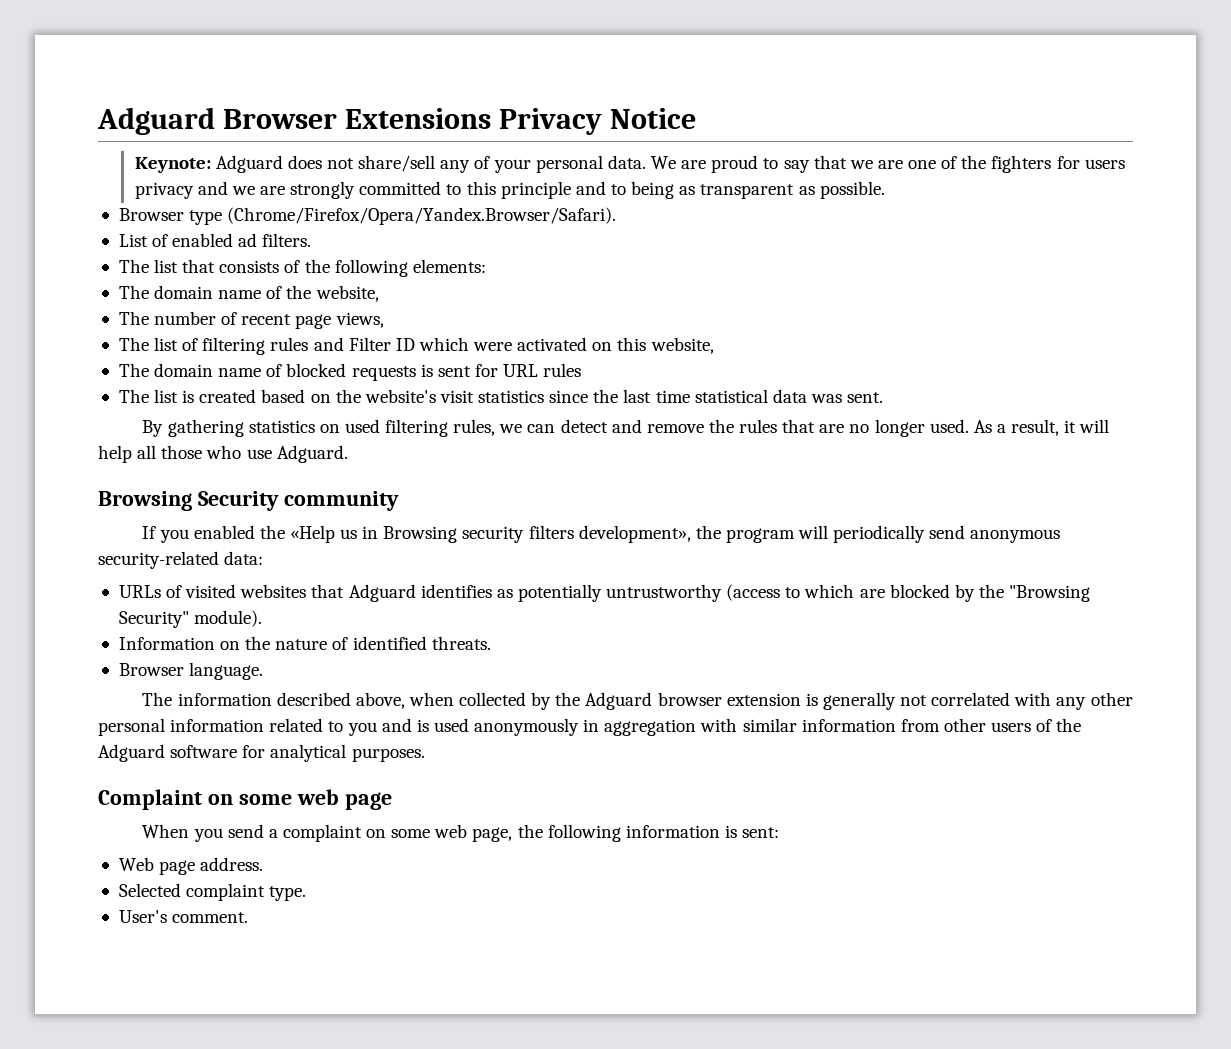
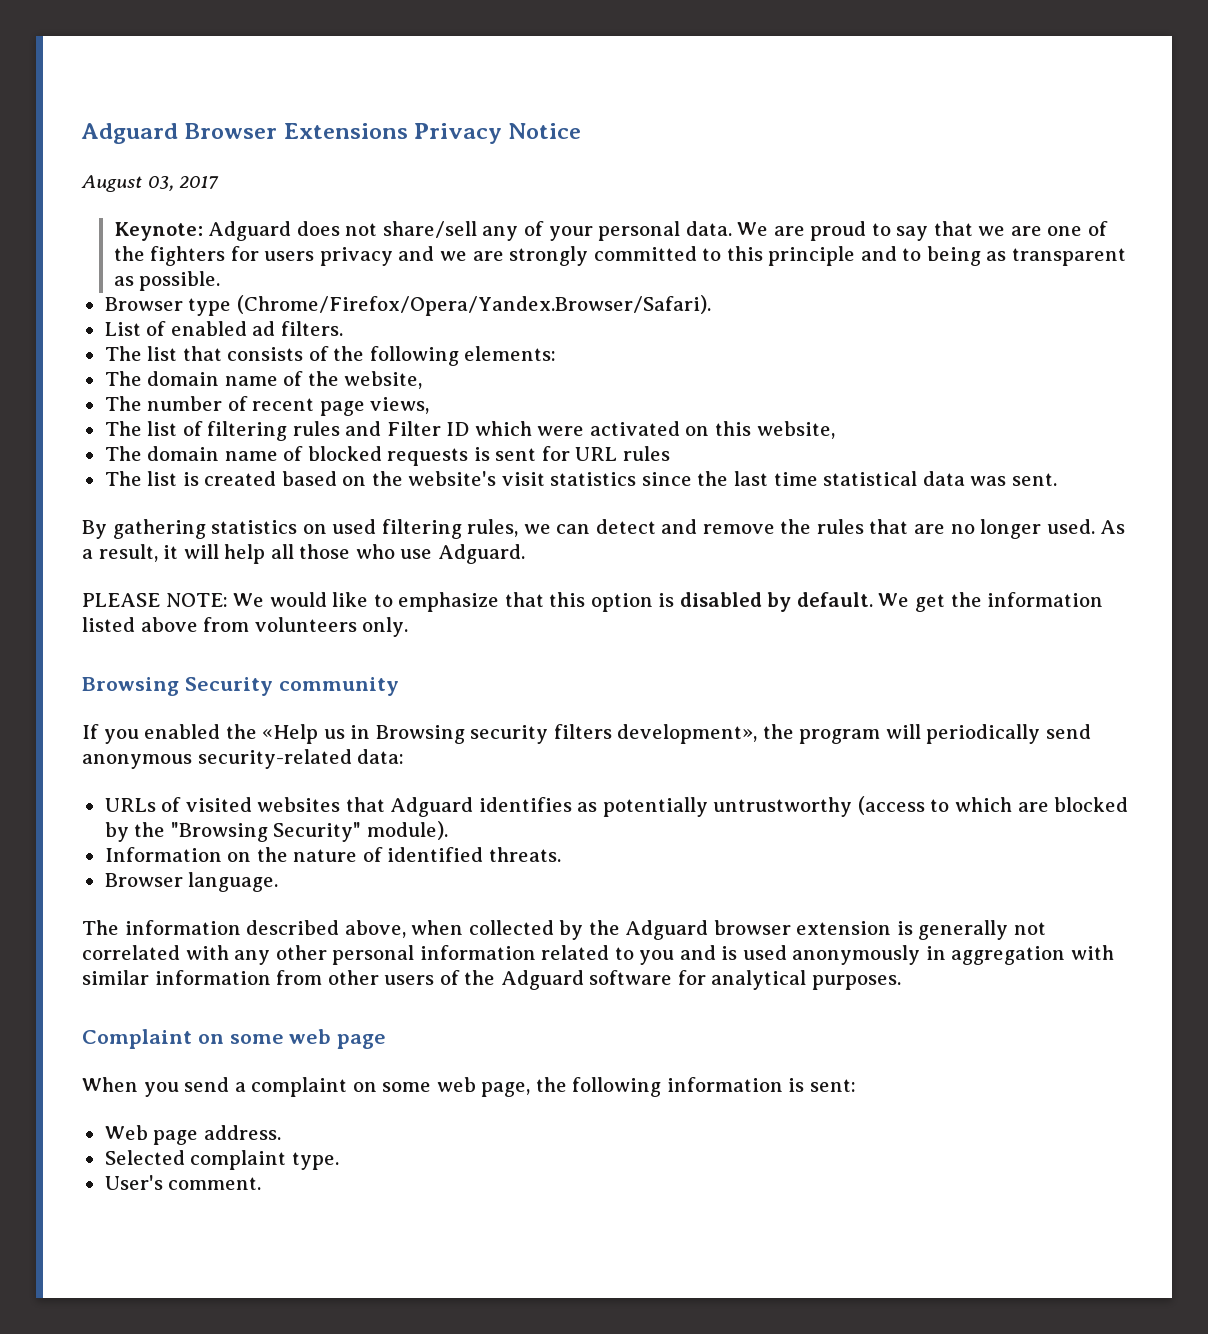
+ August 03, 2017
+ PLEASE NOTE: We would like to emphasize that this option is disabled by default. We get the information listed above from volunteers only.

